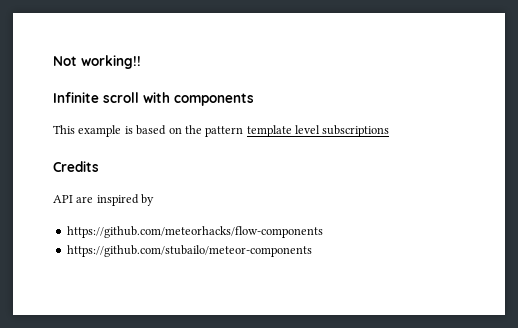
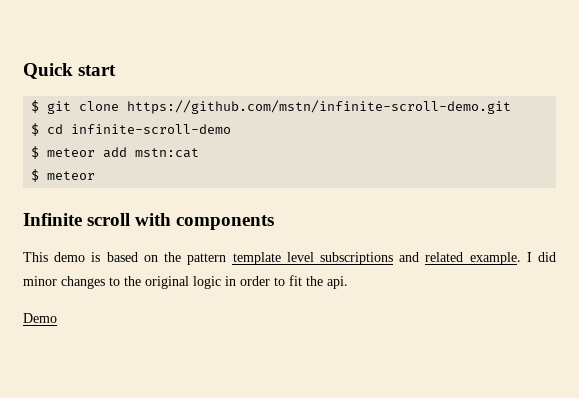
- Not working!!
+ Quick start
+ $ git clone https://github.com/mstn/infinite-scroll-demo.git
+ $ cd infinite-scroll-demo
+ $ meteor add mstn:cat
+ $ meteor
- This example is based on the pattern template level subscriptions
- Credits
- API are inspired by
- https://github.com/meteorhacks/flow-components
- https://github.com/stubailo/meteor-components
+ This demo is based on the pattern template level subscriptions and related example. I did minor changes to the original logic in order to fit the api.
+ Demo

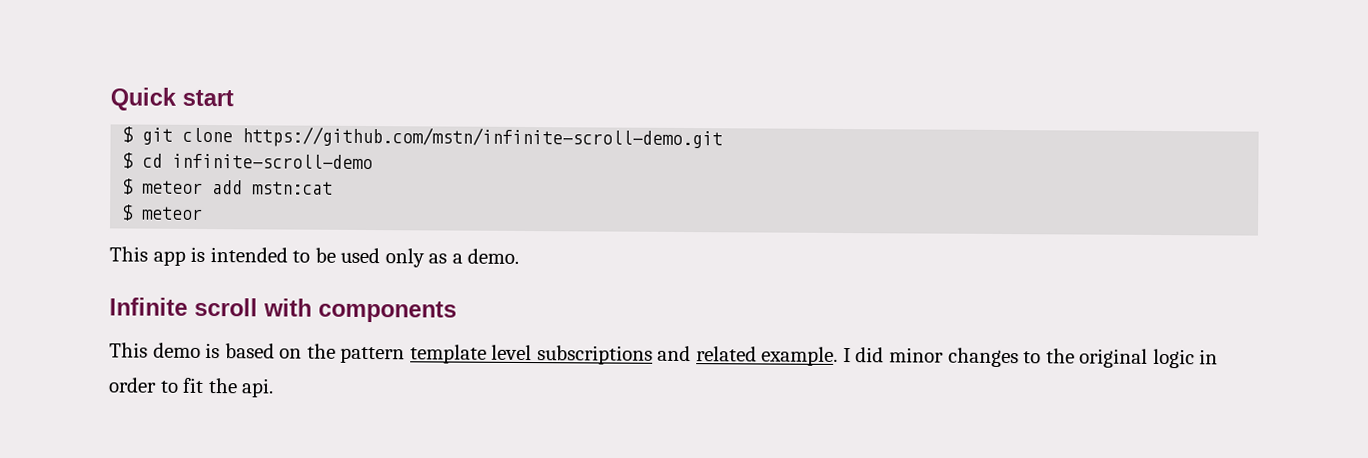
+ This app is intended to be used only as a demo.
- Demo

